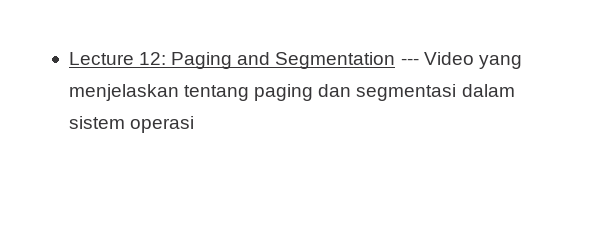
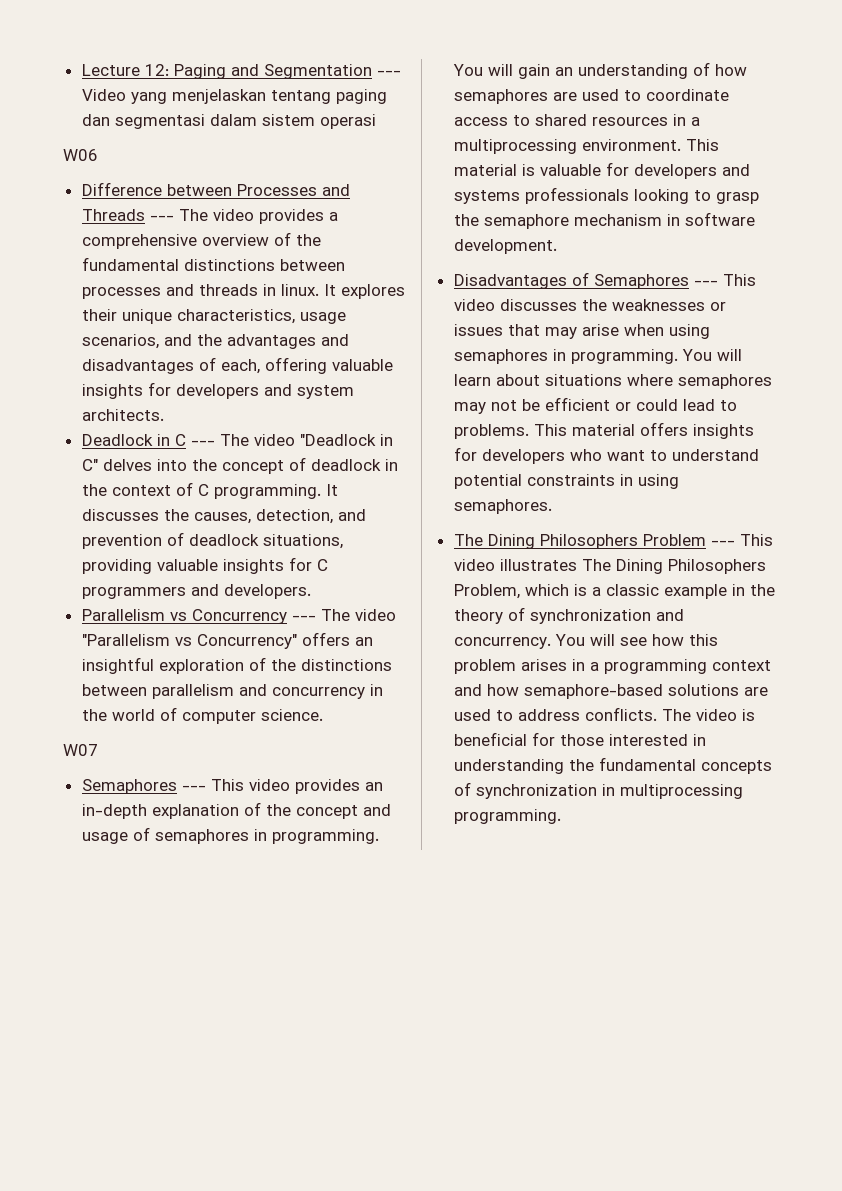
+ W06
+ Difference between Processes and Threads --- The video provides a comprehensive overview of the fundamental distinctions between processes and threads in linux. It explores their unique characteristics, usage scenarios, and the advantages and disadvantages of each, offering valuable insights for developers and system architects.
+ Deadlock in C --- The video "Deadlock in C" delves into the concept of deadlock in the context of C programming. It discusses the causes, detection, and prevention of deadlock situations, providing valuable insights for C programmers and developers.
+ Parallelism vs Concurrency --- The video "Parallelism vs Concurrency" offers an insightful exploration of the distinctions between parallelism and concurrency in the world of computer science.
+ W07
+ Semaphores --- This video provides an in-depth explanation of the concept and usage of semaphores in programming. You will gain an understanding of how semaphores are used to coordinate access to shared resources in a multiprocessing environment. This material is valuable for developers and systems professionals looking to grasp the semaphore mechanism in software development.
+ Disadvantages of Semaphores --- This video discusses the weaknesses or issues that may arise when using semaphores in programming. You will learn about situations where semaphores may not be efficient or could lead to problems. This material offers insights for developers who want to understand potential constraints in using semaphores.
+ The Dining Philosophers Problem --- This video illustrates The Dining Philosophers Problem, which is a classic example in the theory of synchronization and concurrency. You will see how this problem arises in a programming context and how semaphore-based solutions are used to address conflicts. The video is beneficial for those interested in understanding the fundamental concepts of synchronization in multiprocessing programming.

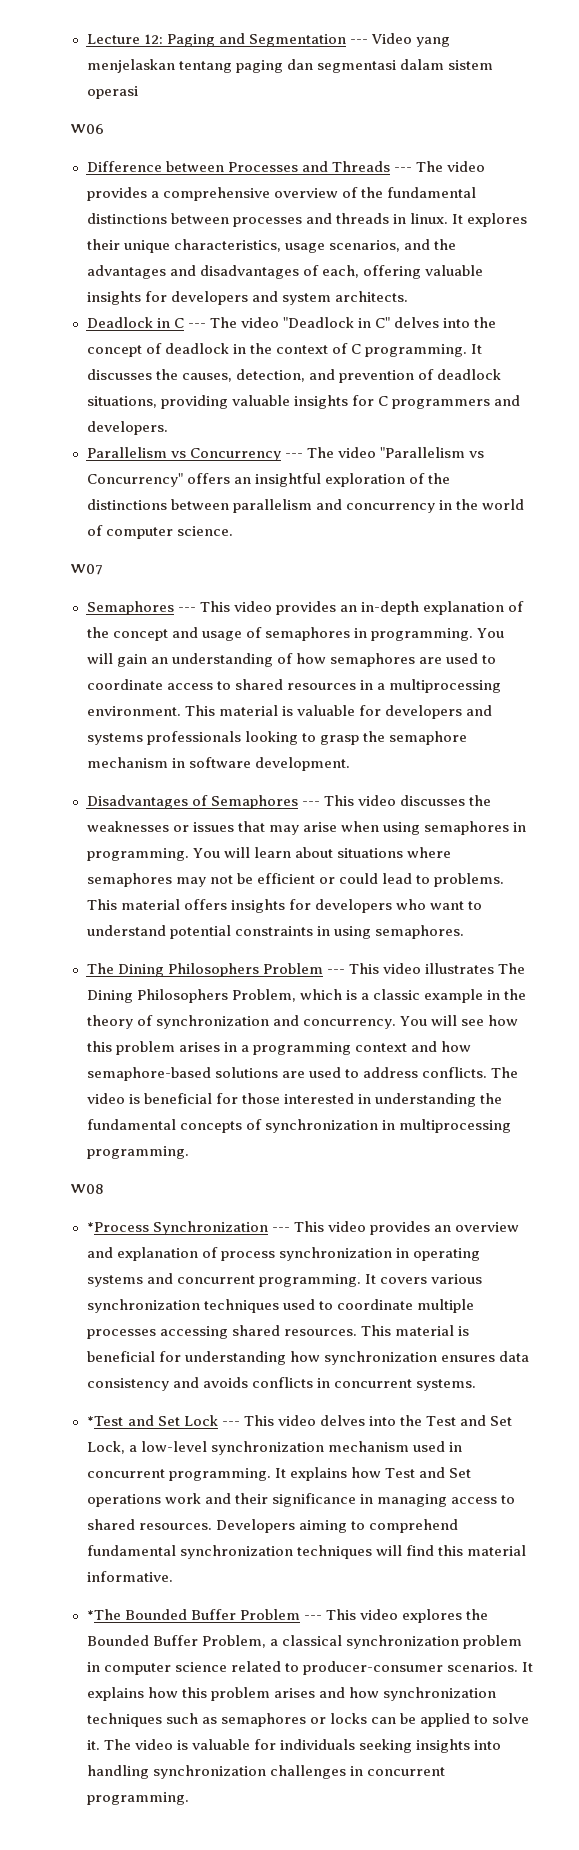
+ W08
+ *Process Synchronization --- This video provides an overview and explanation of process synchronization in operating systems and concurrent programming. It covers various synchronization techniques used to coordinate multiple processes accessing shared resources. This material is beneficial for understanding how synchronization ensures data consistency and avoids conflicts in concurrent systems.
+ *Test and Set Lock --- This video delves into the Test and Set Lock, a low-level synchronization mechanism used in concurrent programming. It explains how Test and Set operations work and their significance in managing access to shared resources. Developers aiming to comprehend fundamental synchronization techniques will find this material informative.
+ *The Bounded Buffer Problem --- This video explores the Bounded Buffer Problem, a classical synchronization problem in computer science related to producer-consumer scenarios. It explains how this problem arises and how synchronization techniques such as semaphores or locks can be applied to solve it. The video is valuable for individuals seeking insights into handling synchronization challenges in concurrent programming.

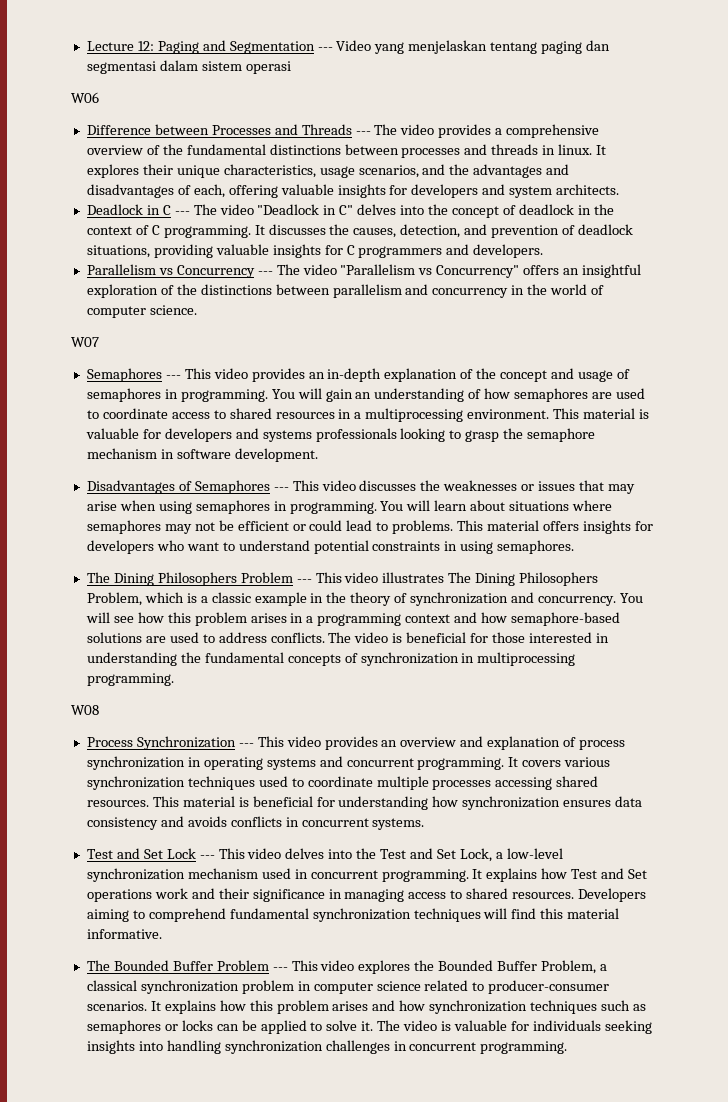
- *Process Synchronization --- This video provides an overview and explanation of process synchronization in operating systems and concurrent programming.
+ Process Synchronization --- This video provides an overview and explanation of process synchronization in operating systems and concurrent programming.
- *Test and Set Lock --- This video delves into the Test and Set Lock, a low-level synchronization mechanism used in concurrent programming.
+ Test and Set Lock --- This video delves into the Test and Set Lock, a low-level synchronization mechanism used in concurrent programming.
- *The Bounded Buffer Problem --- This video explores the Bounded Buffer Problem, a classical synchronization problem in computer science related to producer-consumer scenarios.
+ The Bounded Buffer Problem --- This video explores the Bounded Buffer Problem, a classical synchronization problem in computer science related to producer-consumer scenarios.

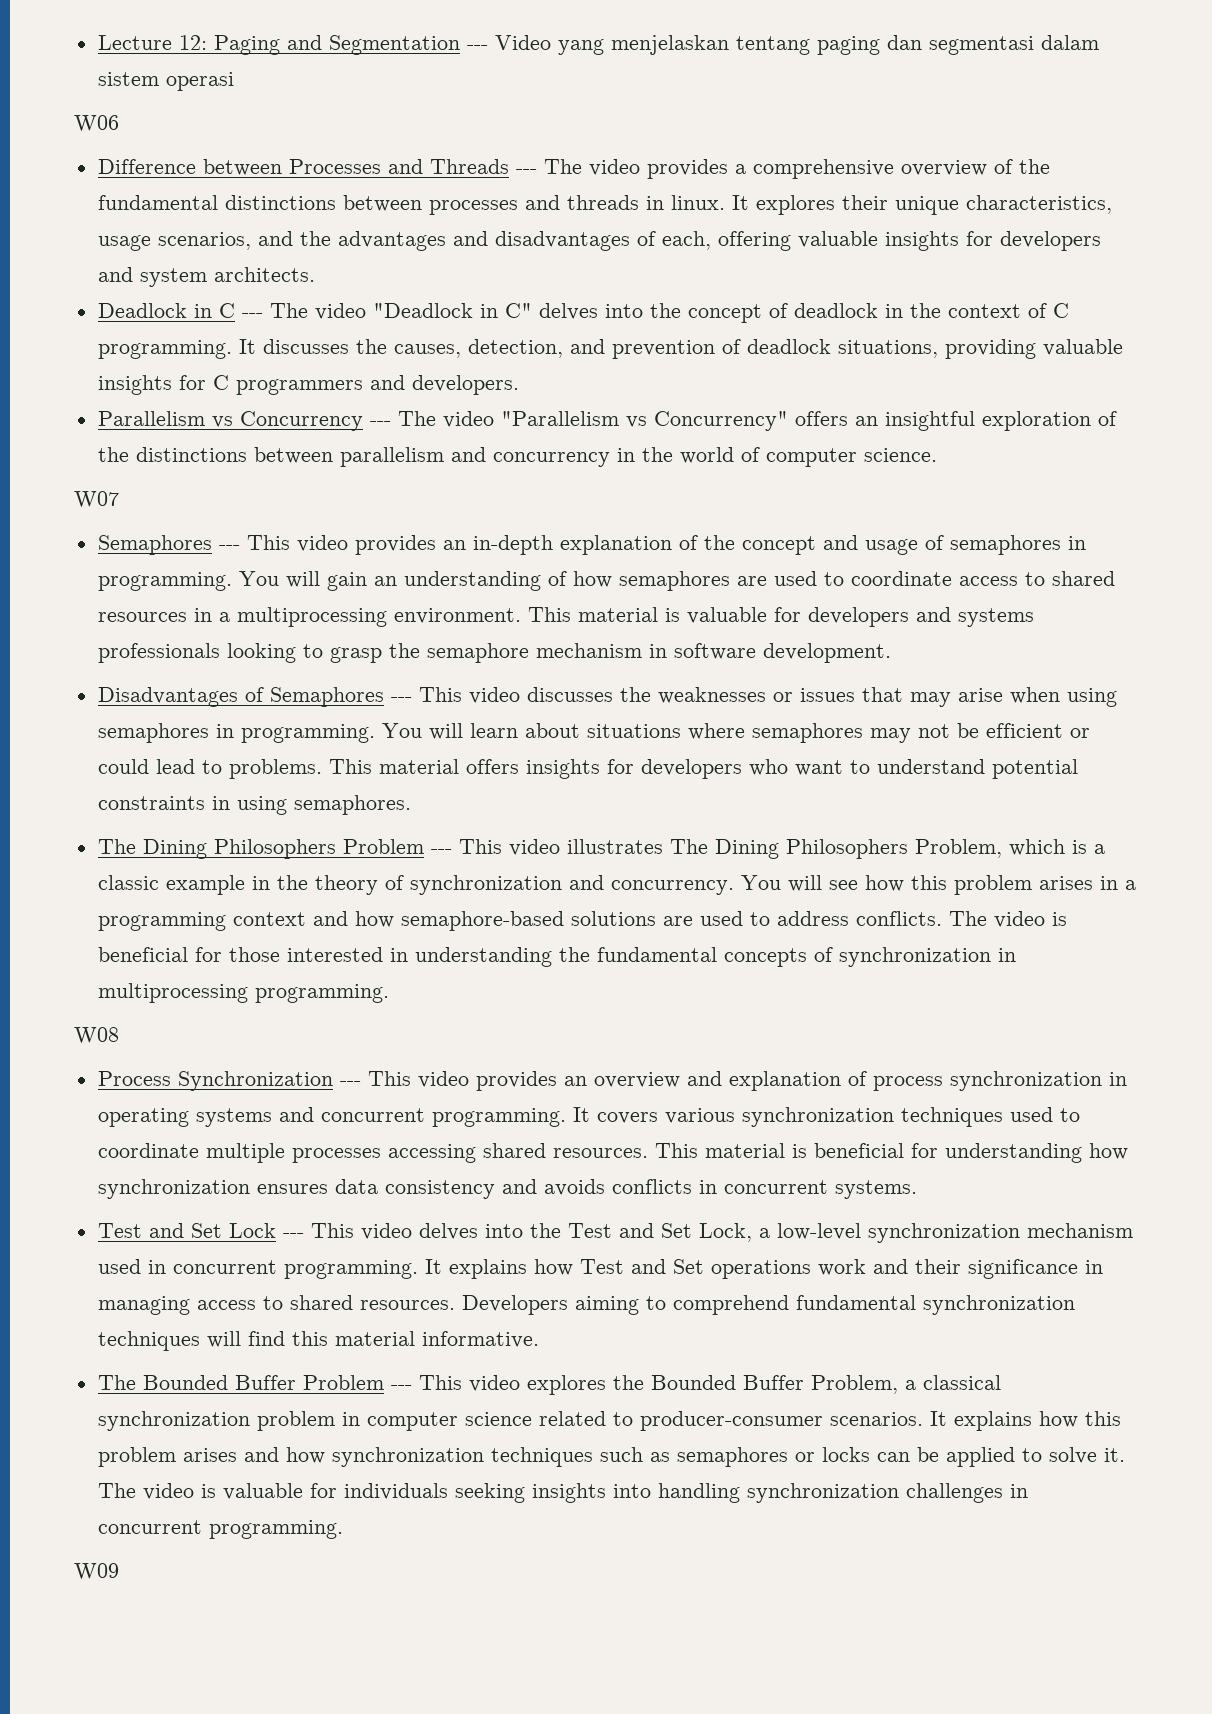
+ W09

